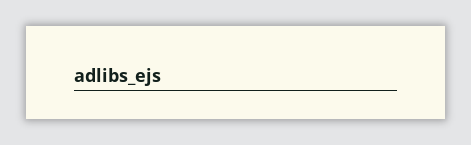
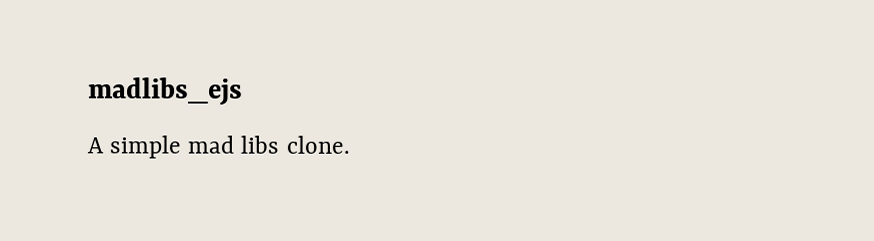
- adlibs_ejs
+ madlibs_ejs
+ A simple mad libs clone.

